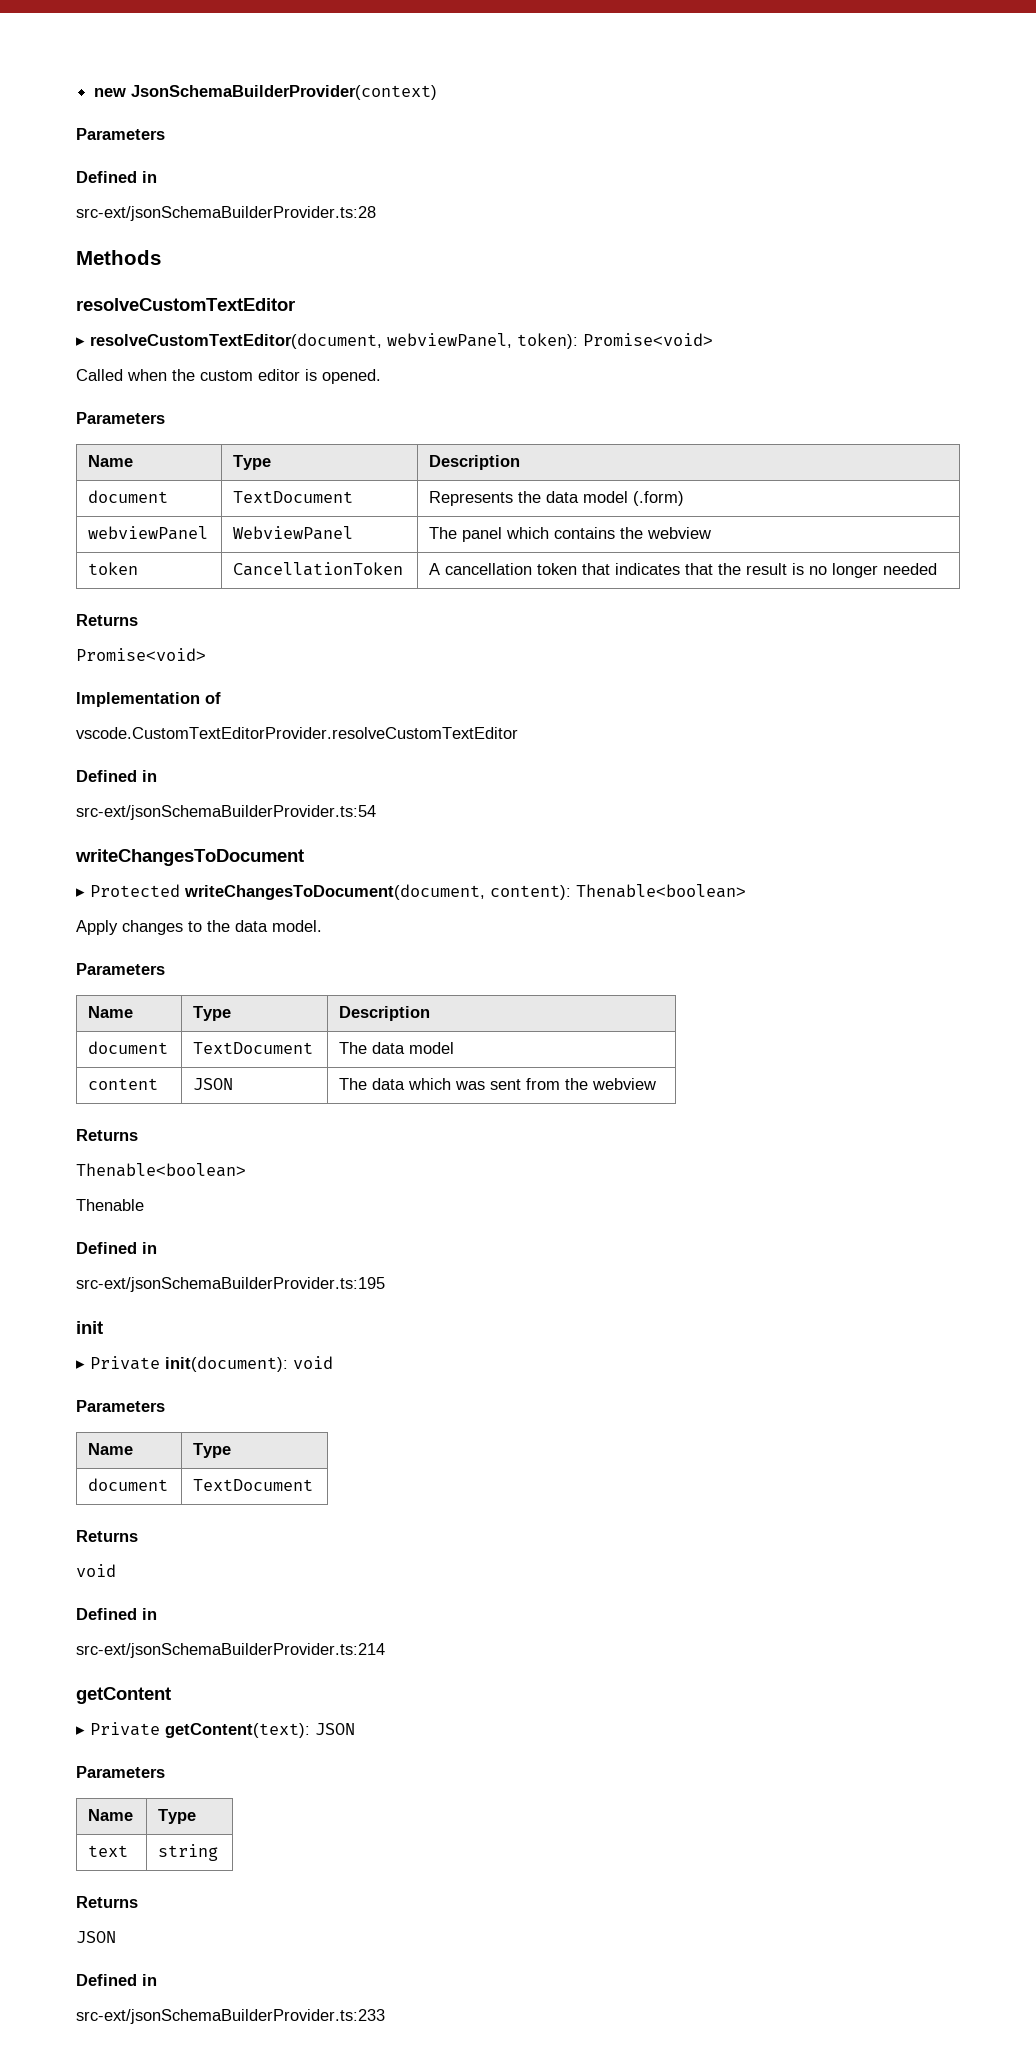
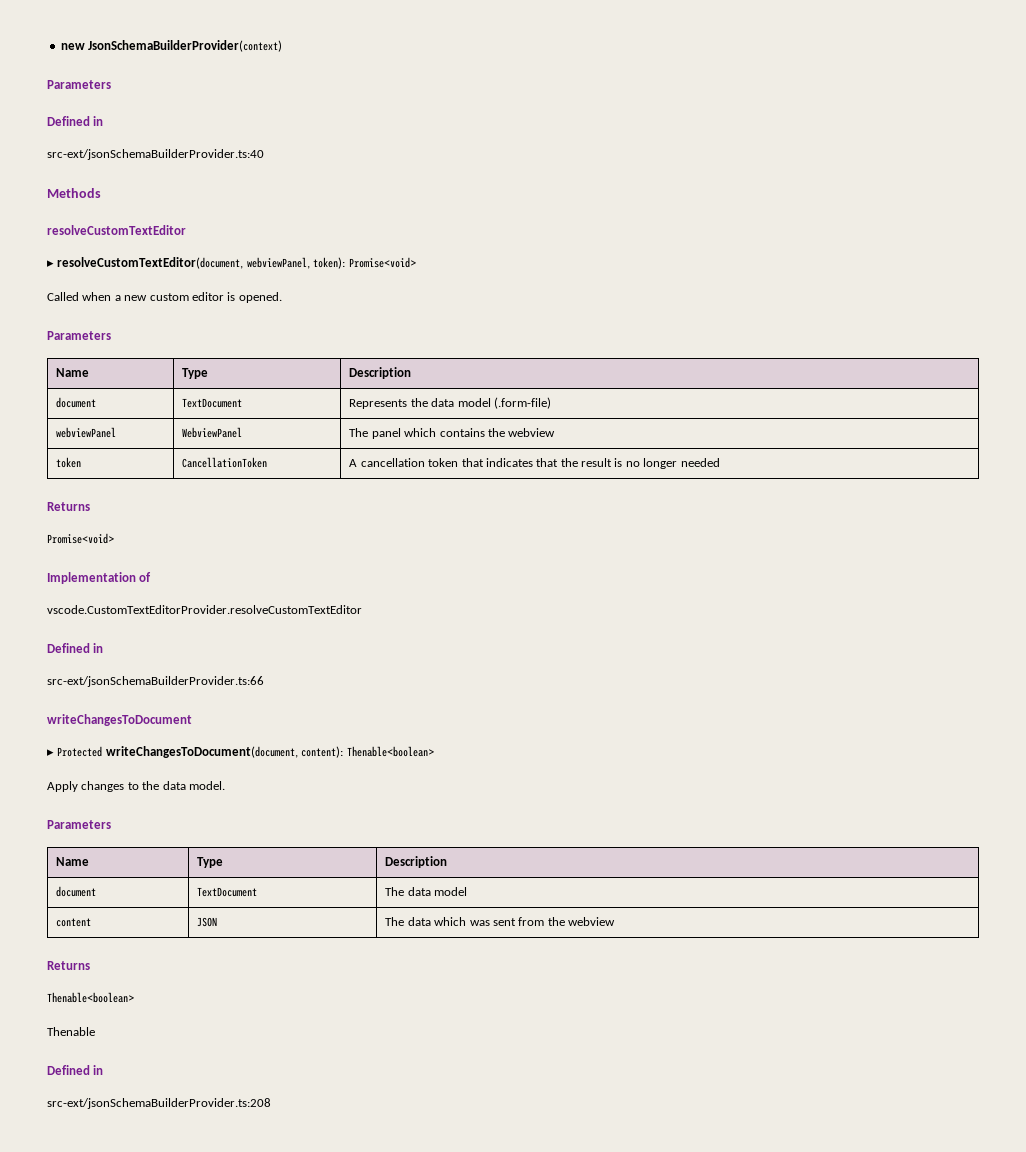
- src-ext/jsonSchemaBuilderProvider.ts:28
+ src-ext/jsonSchemaBuilderProvider.ts:40
- Called when the custom editor is opened.
+ Called when a new custom editor is opened.
- document | TextDocument | Represents the data model (.form)
+ document | TextDocument | Represents the data model (.form-file)
- src-ext/jsonSchemaBuilderProvider.ts:54
+ src-ext/jsonSchemaBuilderProvider.ts:66
- src-ext/jsonSchemaBuilderProvider.ts:195
- init
- ▸ Private init(document): void
- Parameters
- Name | Type
- document | TextDocument
- Returns
- void
- Defined in
- src-ext/jsonSchemaBuilderProvider.ts:214
- getContent
- ▸ Private getContent(text): JSON
- Parameters
- Name | Type
- text | string
- Returns
- JSON
- Defined in
- src-ext/jsonSchemaBuilderProvider.ts:233
+ src-ext/jsonSchemaBuilderProvider.ts:208

